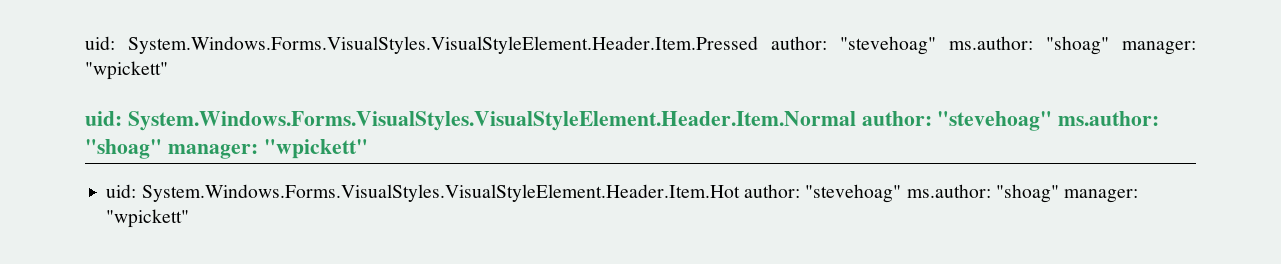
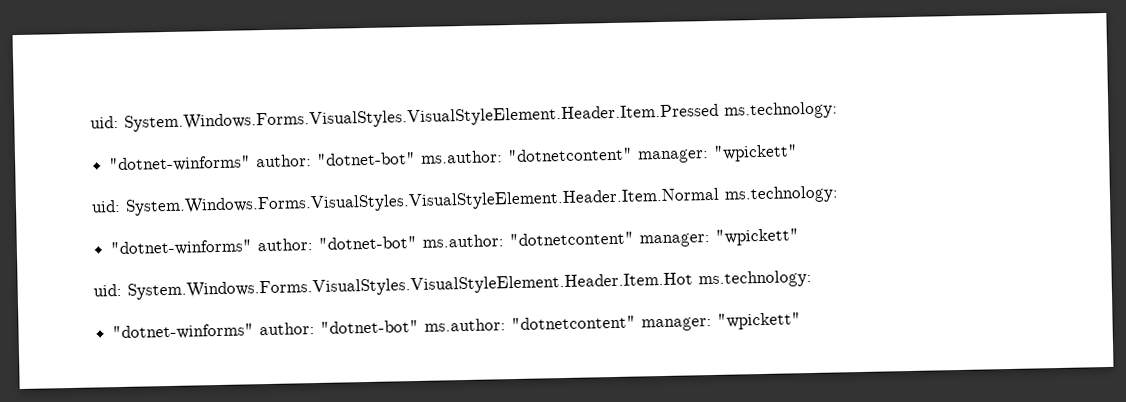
- uid: System.Windows.Forms.VisualStyles.VisualStyleElement.Header.Item.Pressed author: "stevehoag" ms.author: "shoag" manager: "wpickett"
- uid: System.Windows.Forms.VisualStyles.VisualStyleElement.Header.Item.Normal author: "stevehoag" ms.author: "shoag" manager: "wpickett"
- uid: System.Windows.Forms.VisualStyles.VisualStyleElement.Header.Item.Hot author: "stevehoag" ms.author: "shoag" manager: "wpickett"
+ uid: System.Windows.Forms.VisualStyles.VisualStyleElement.Header.Item.Pressed ms.technology:
+ "dotnet-winforms" author: "dotnet-bot" ms.author: "dotnetcontent" manager: "wpickett"
+ uid: System.Windows.Forms.VisualStyles.VisualStyleElement.Header.Item.Normal ms.technology:
+ "dotnet-winforms" author: "dotnet-bot" ms.author: "dotnetcontent" manager: "wpickett"
+ uid: System.Windows.Forms.VisualStyles.VisualStyleElement.Header.Item.Hot ms.technology:
+ "dotnet-winforms" author: "dotnet-bot" ms.author: "dotnetcontent" manager: "wpickett"

